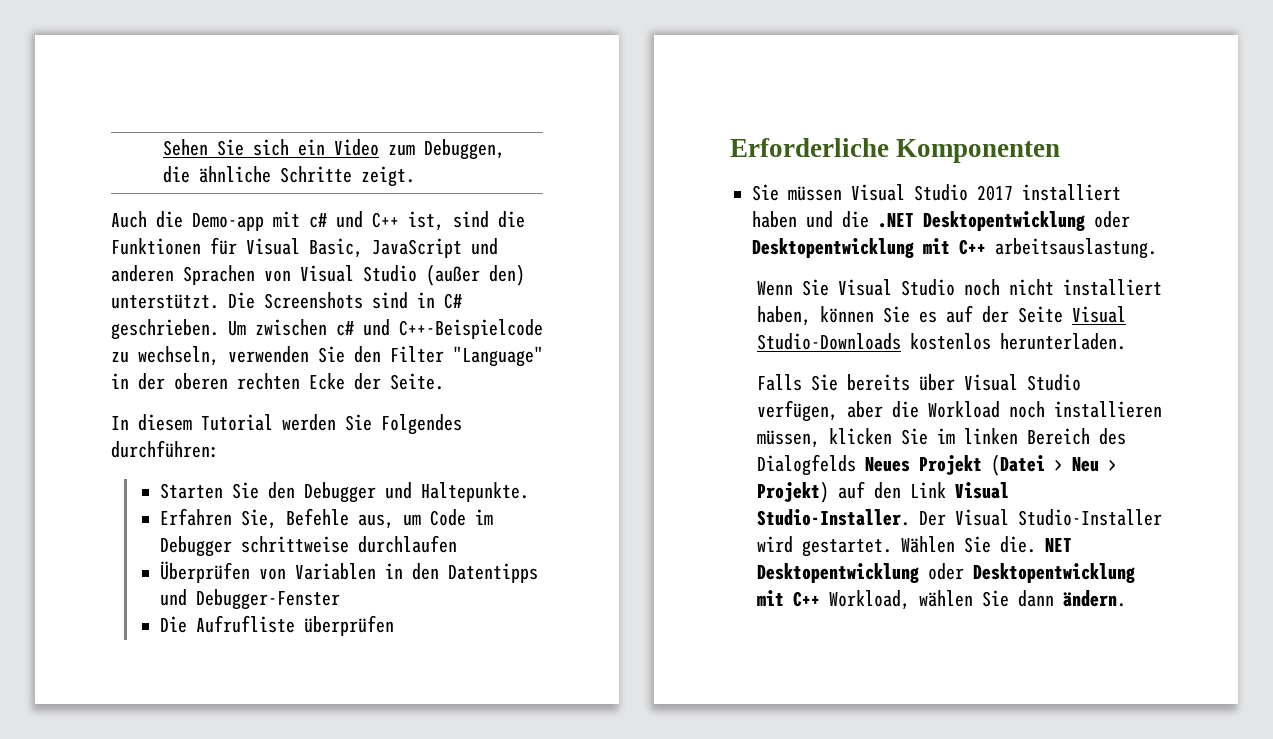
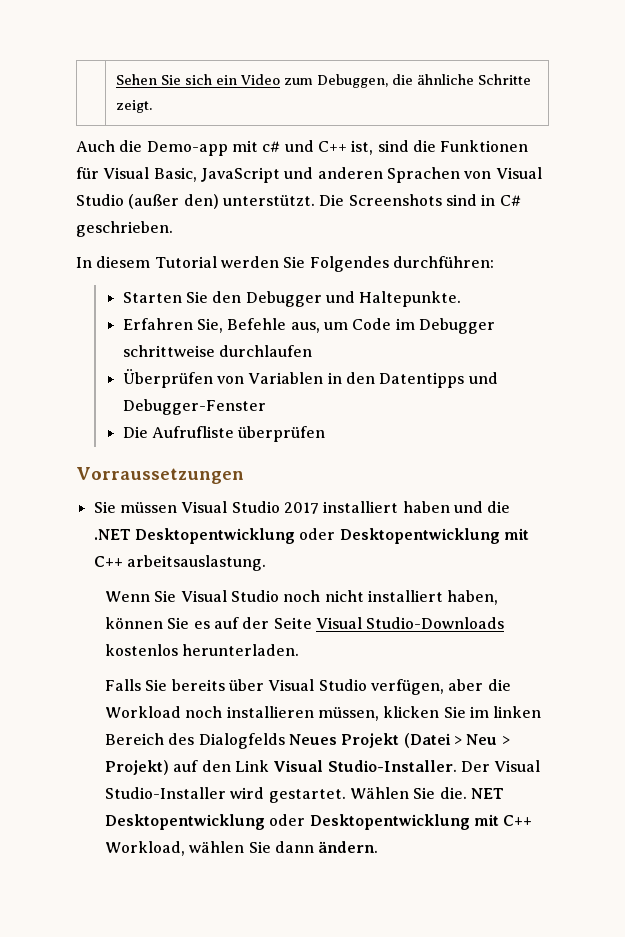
- Um zwischen c# und C++-Beispielcode zu wechseln, verwenden Sie den Filter "Language" in der oberen rechten Ecke der Seite.
- Erforderliche Komponenten
+ Vorraussetzungen

